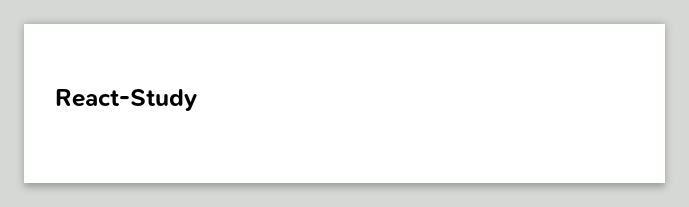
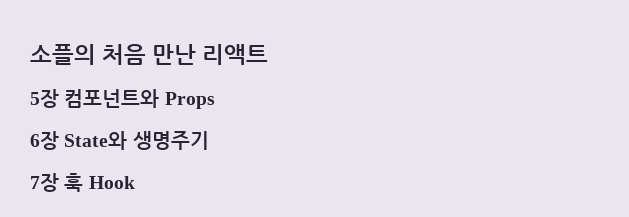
- React-Study
+ 소플의 처음 만난 리액트
+ 5장 컴포넌트와 Props
+ 6장 State와 생명주기
+ 7장 훅 Hook

